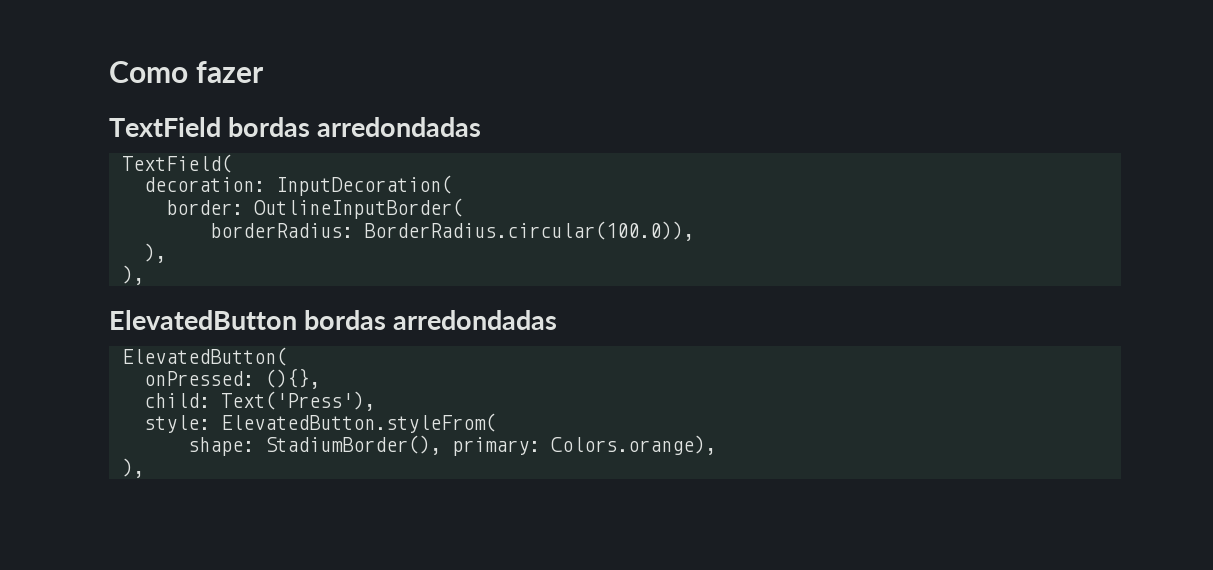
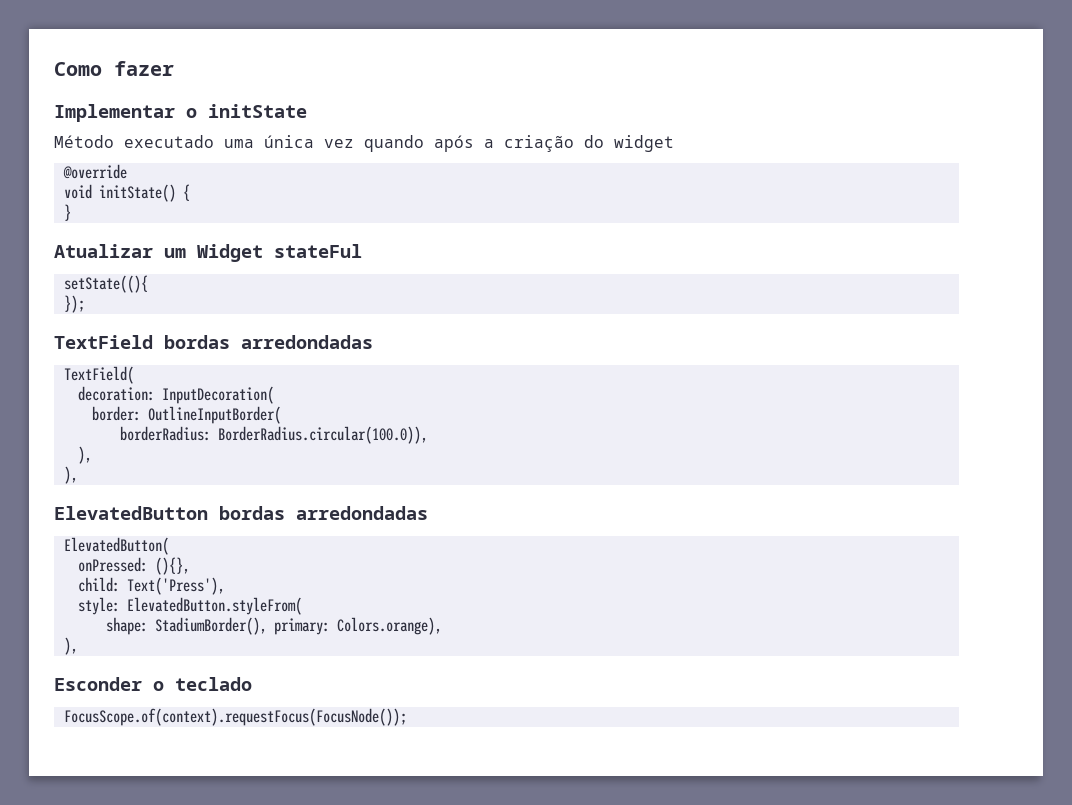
+ Implementar o initState
+ Método executado uma única vez quando após a criação do widget
+ @override
+ void initState() {
+ }
+ Atualizar um Widget stateFul
+ setState((){
+ });
+ Esconder o teclado
+ FocusScope.of(context).requestFocus(FocusNode());

